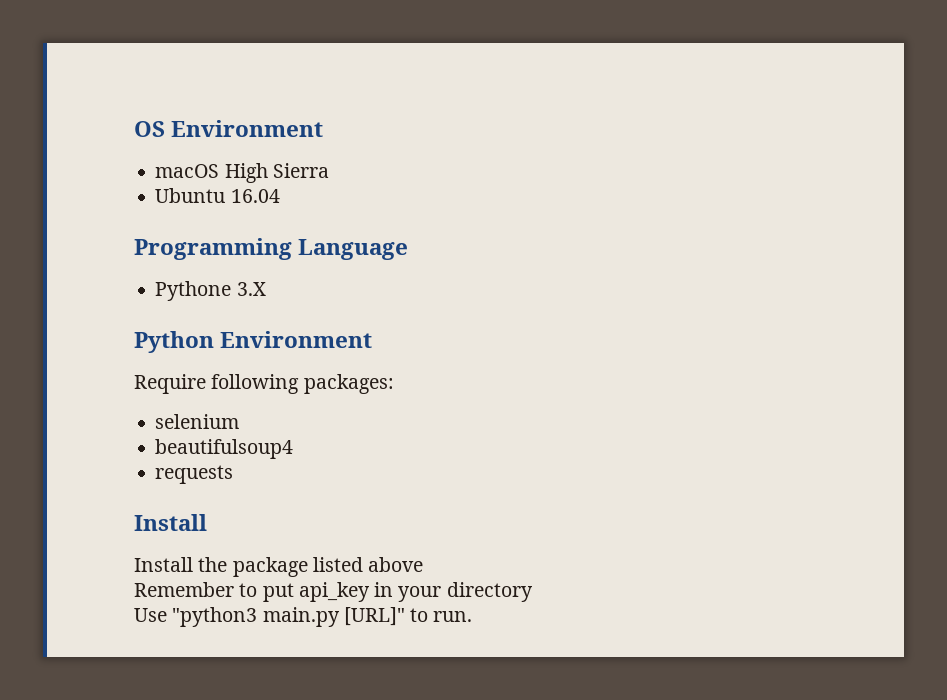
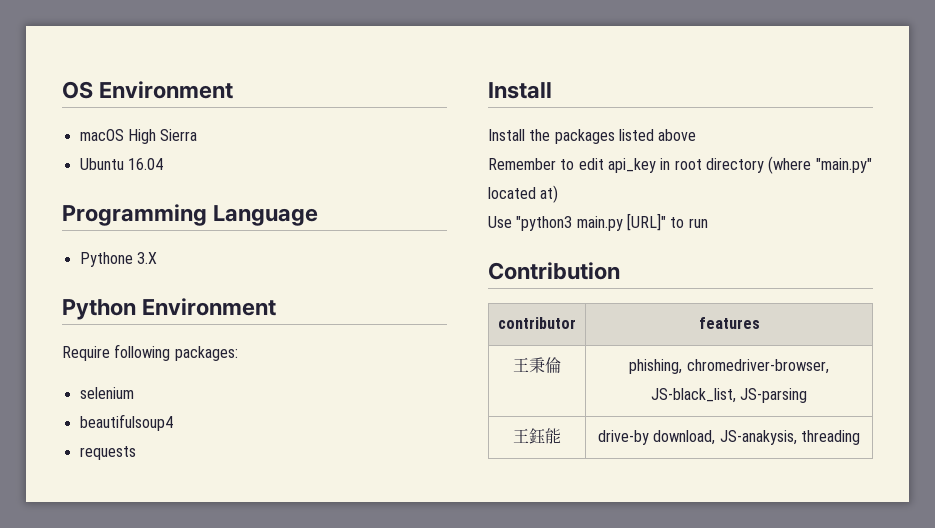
- Install the package listed above
+ Install the packages listed above
- Remember to put api_key in your directory
+ Remember to edit api_key in root directory (where "main.py" located at)
- Use "python3 main.py [URL]" to run.
+ Use "python3 main.py [URL]" to run
+ Contribution
+ contributor | features
+ 王秉倫 | phishing, chromedriver-browser, JS-black_list, JS-parsing
+ 王鈺能 | drive-by download, JS-anakysis, threading

